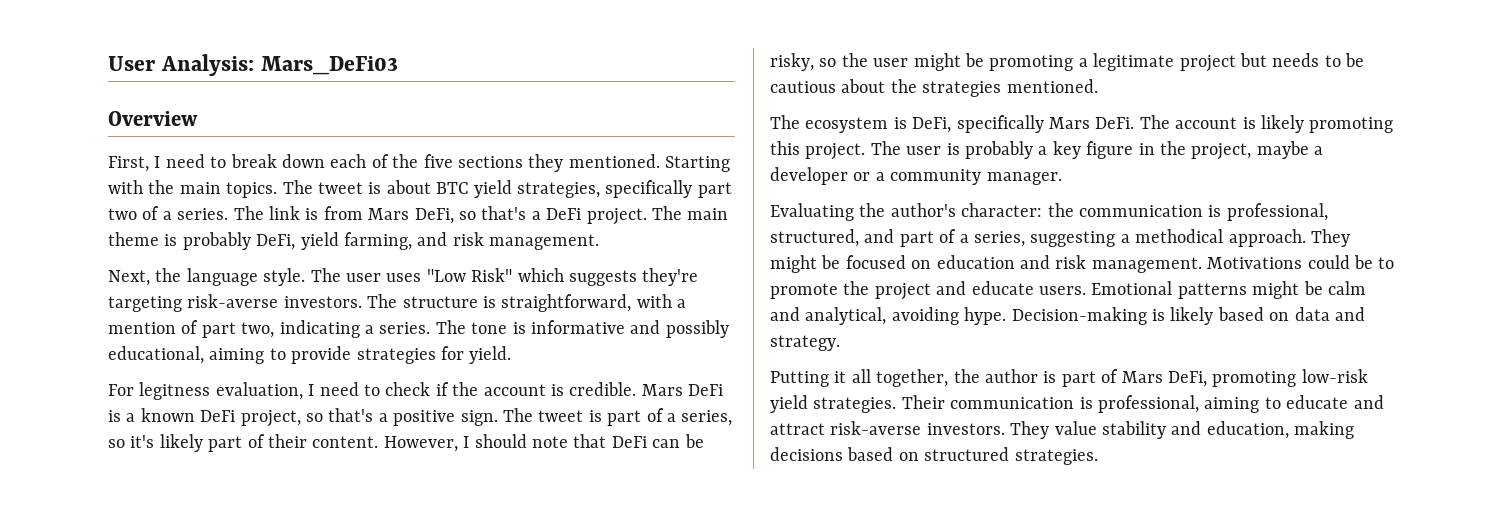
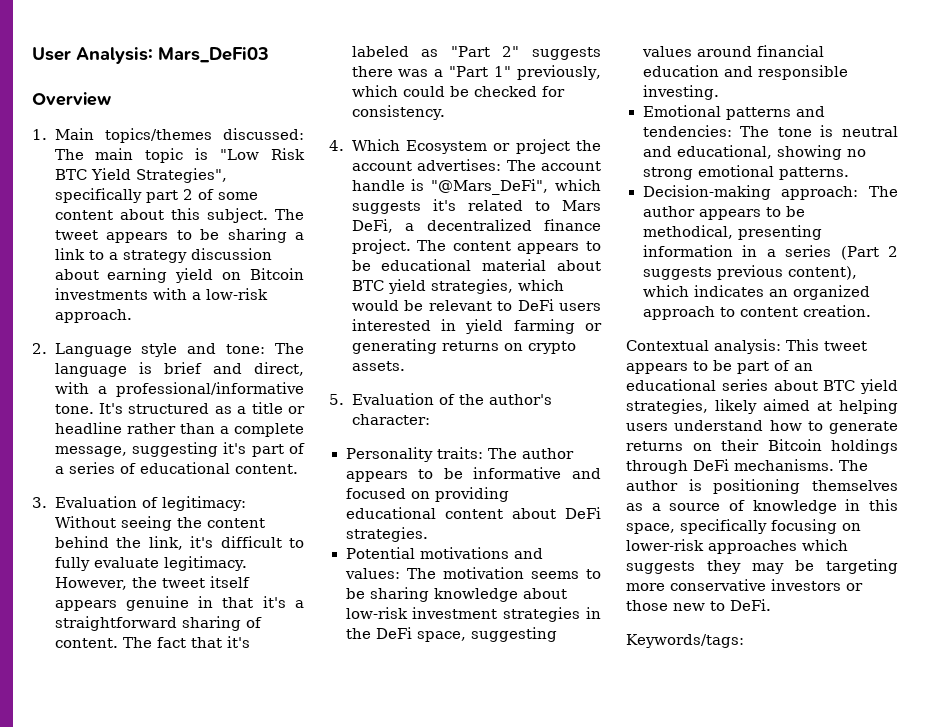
- First, I need to break down each of the five sections they mentioned. Starting with the main topics. The tweet is about BTC yield strategies, specifically part two of a series. The link is from Mars DeFi, so that's a DeFi project. The main theme is probably DeFi, yield farming, and risk management.
- Next, the language style. The user uses "Low Risk" which suggests they're targeting risk-averse investors. The structure is straightforward, with a mention of part two, indicating a series. The tone is informative and possibly educational, aiming to provide strategies for yield.
- For legitness evaluation, I need to check if the account is credible. Mars DeFi is a known DeFi project, so that's a positive sign. The tweet is part of a series, so it's likely part of their content. However, I should note that DeFi can be risky, so the user might be promoting a legitimate project but needs to be cautious about the strategies mentioned.
- The ecosystem is DeFi, specifically Mars DeFi. The account is likely promoting this project. The user is probably a key figure in the project, maybe a developer or a community manager.
- Evaluating the author's character: the communication is professional, structured, and part of a series, suggesting a methodical approach. They might be focused on education and risk management. Motivations could be to promote the project and educate users. Emotional patterns might be calm and analytical, avoiding hype. Decision-making is likely based on data and strategy.
- Putting it all together, the author is part of Mars DeFi, promoting low-risk yield strategies. Their communication is professional, aiming to educate and attract risk-averse investors. They value stability and education, making decisions based on structured strategies.
+ 1. Main topics/themes discussed: The main topic is "Low Risk BTC Yield Strategies", specifically part 2 of some content about this subject. The tweet appears to be sharing a link to a strategy discussion about earning yield on Bitcoin investments with a low-risk approach.
+ 2. Language style and tone: The language is brief and direct, with a professional/informative tone. It's structured as a title or headline rather than a complete message, suggesting it's part of a series of educational content.
+ 3. Evaluation of legitimacy: Without seeing the content behind the link, it's difficult to fully evaluate legitimacy. However, the tweet itself appears genuine in that it's a straightforward sharing of content. The fact that it's labeled as "Part 2" suggests there was a "Part 1" previously, which could be checked for consistency.
+ 4. Which Ecosystem or project the account advertises: The account handle is "@Mars_DeFi", which suggests it's related to Mars DeFi, a decentralized finance project. The content appears to be educational material about BTC yield strategies, which would be relevant to DeFi users interested in yield farming or generating returns on crypto assets.
+ 5. Evaluation of the author's character:
+ Personality traits: The author appears to be informative and focused on providing educational content about DeFi strategies.
+ Potential motivations and values: The motivation seems to be sharing knowledge about low-risk investment strategies in the DeFi space, suggesting values around financial education and responsible investing.
+ Emotional patterns and tendencies: The tone is neutral and educational, showing no strong emotional patterns.
+ Decision-making approach: The author appears to be methodical, presenting information in a series (Part 2 suggests previous content), which indicates an organized approach to content creation.
+ Contextual analysis: This tweet appears to be part of an educational series about BTC yield strategies, likely aimed at helping users understand how to generate returns on their Bitcoin holdings through DeFi mechanisms. The author is positioning themselves as a source of knowledge in this space, specifically focusing on lower-risk approaches which suggests they may be targeting more conservative investors or those new to DeFi.
+ Keywords/tags:

